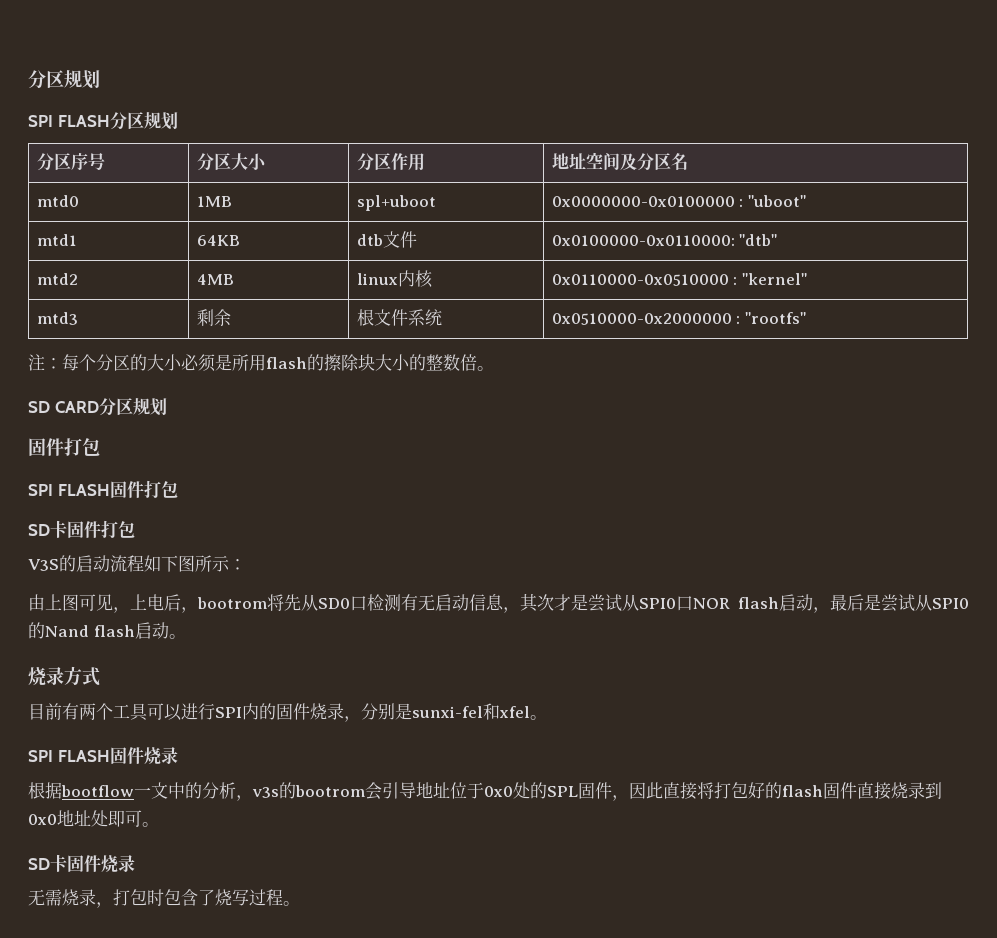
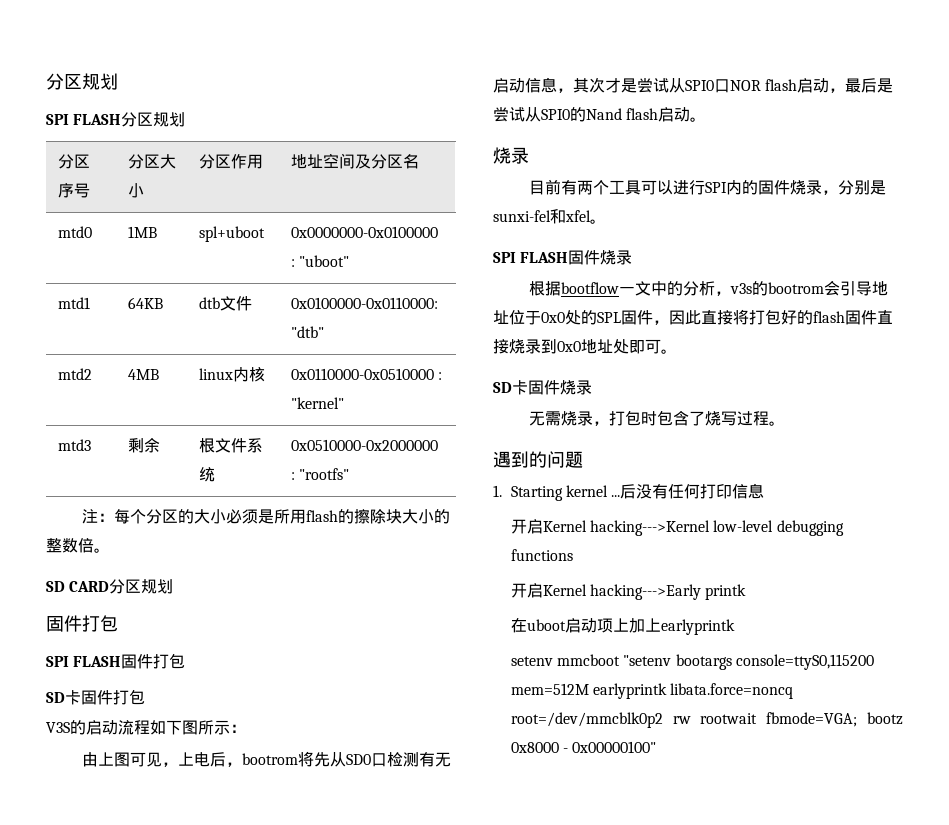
  由上图可见，上电后，bootrom将先从SD0口检测有无启动信息，其次才是尝试从SPI0口NOR flash启动，最后是尝试从SPI0的Nand flash启动。
- 烧录方式
+ 烧录
+ 遇到的问题
+ 1. Starting kernel ...后没有任何打印信息
+ 开启Kernel hacking--->Kernel low-level debugging functions
+ 开启Kernel hacking--->Early printk
+ 在uboot启动项上加上earlyprintk
+ setenv mmcboot "setenv bootargs console=ttyS0,115200 mem=512M earlyprintk libata.force=noncq root=/dev/mmcblk0p2 rw rootwait fbmode=VGA; bootz 0x8000 - 0x00000100"

